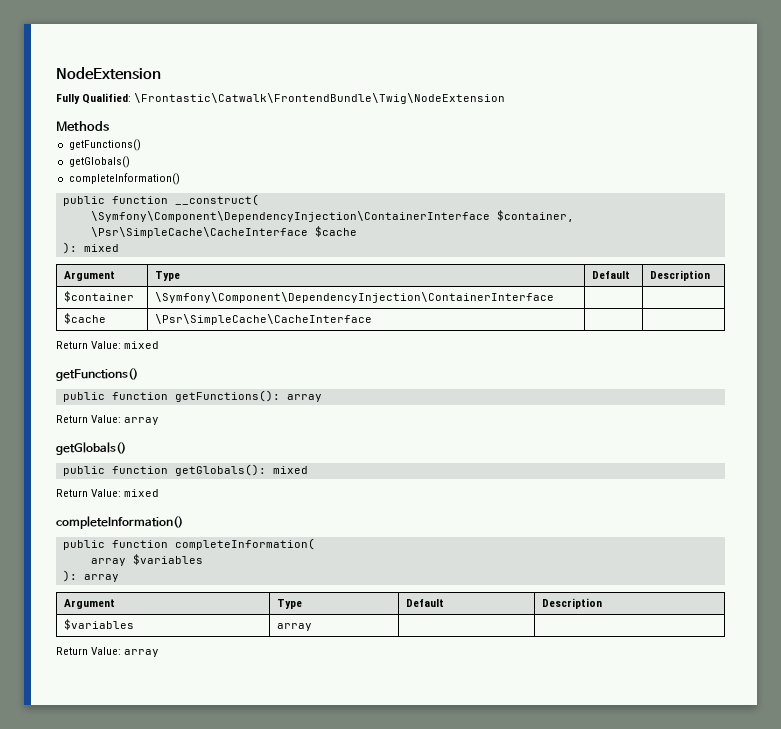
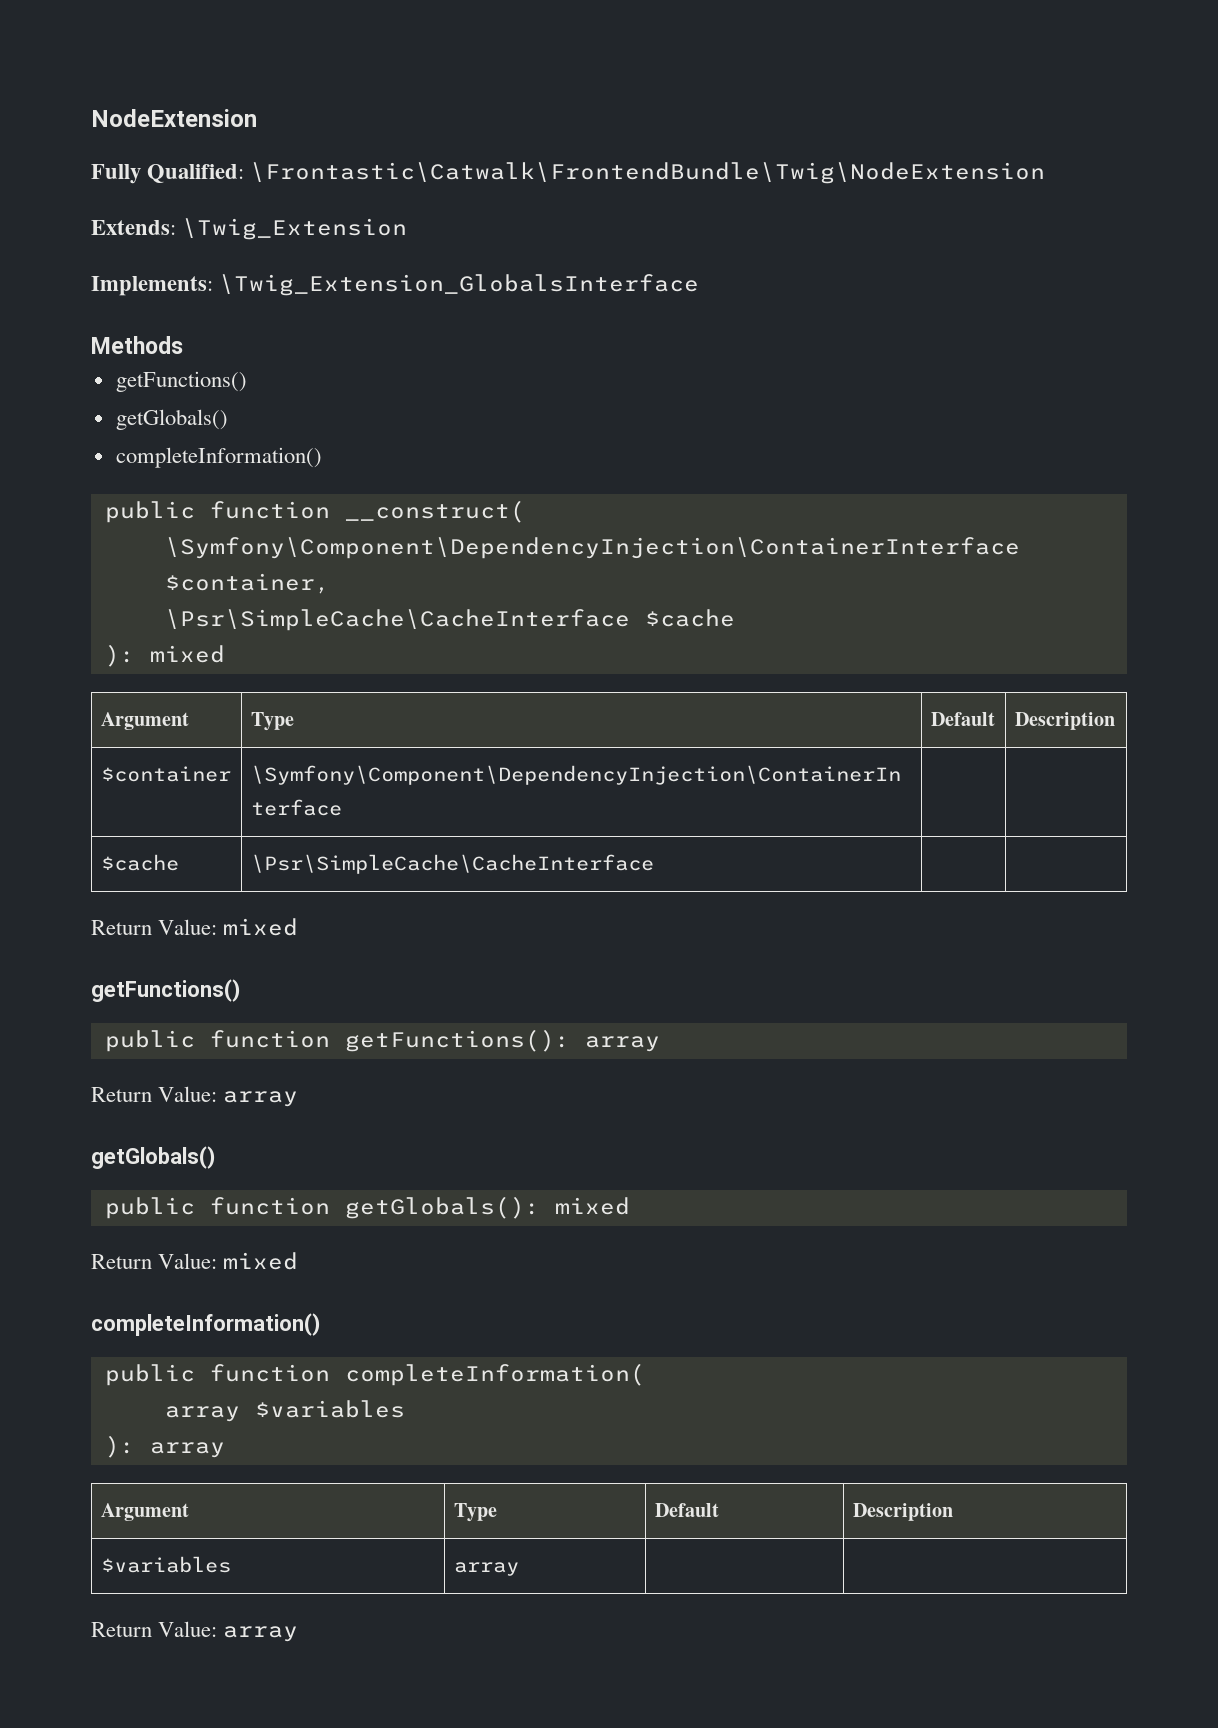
+ Extends: \Twig_Extension
+ Implements: \Twig_Extension_GlobalsInterface

